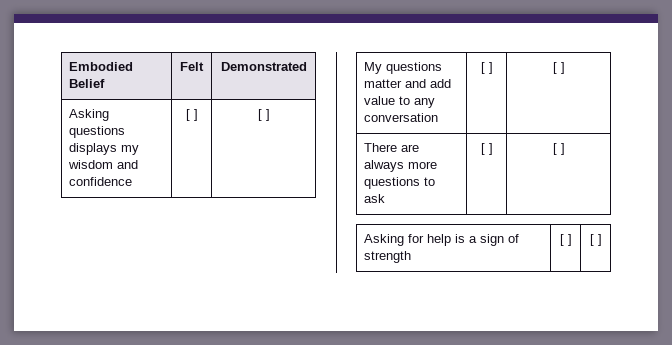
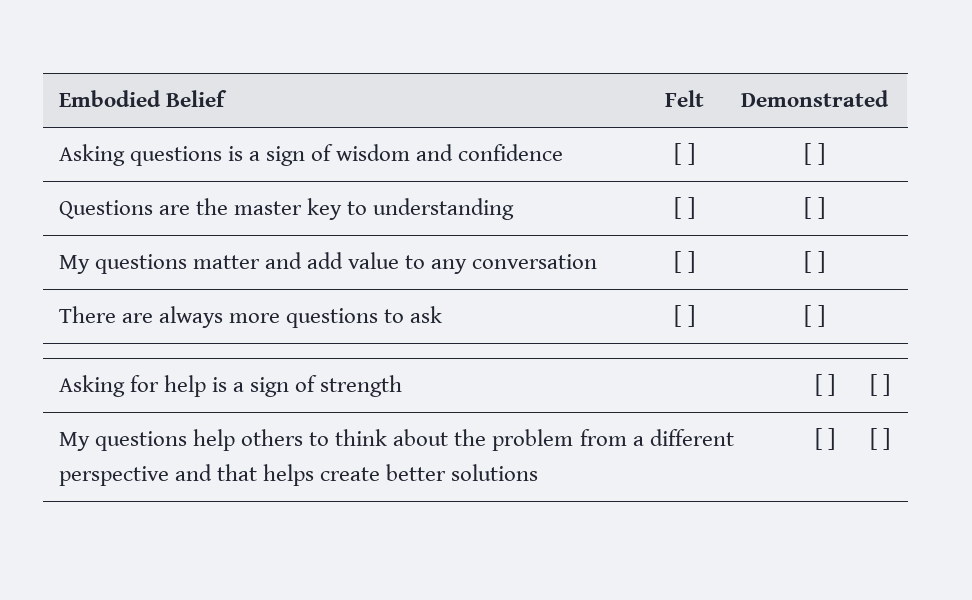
- Asking questions displays my wisdom and confidence | [ ] | [ ]
+ Asking questions is a sign of wisdom and confidence | [ ] | [ ]
+ Questions are the master key to understanding | [ ] | [ ]
+ My questions help others to think about the problem from a different perspective and that helps create better solutions | [ ] | [ ]

